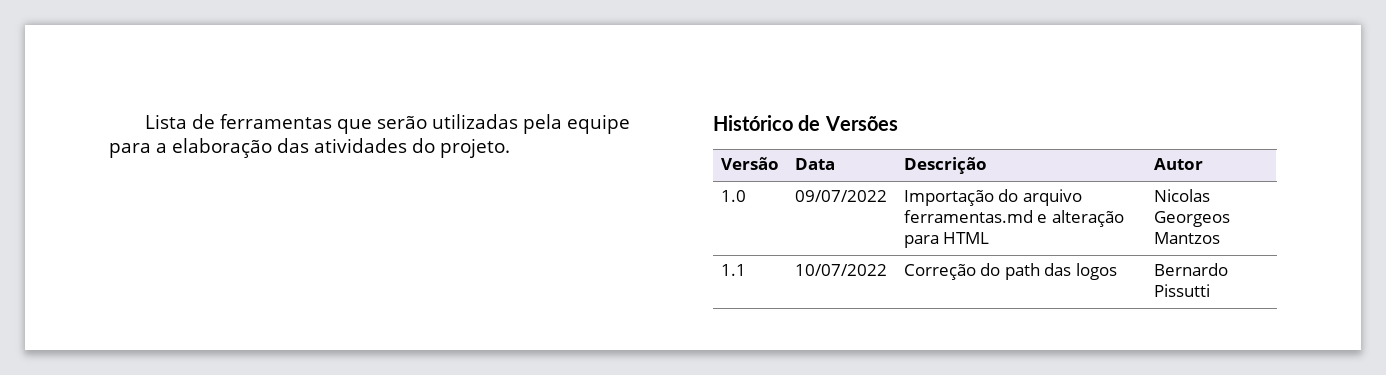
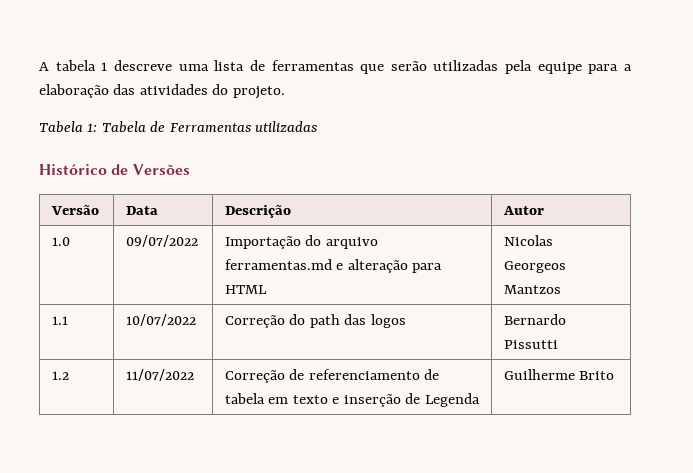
- Lista de ferramentas que serão utilizadas pela equipe para a elaboração das atividades do projeto.
+ A tabela 1 descreve uma lista de ferramentas que serão utilizadas pela equipe para a elaboração das atividades do projeto.
+ Tabela 1: Tabela de Ferramentas utilizadas
+ 1.2 | 11/07/2022 | Correção de referenciamento de tabela em texto e inserção de Legenda | Guilherme Brito

